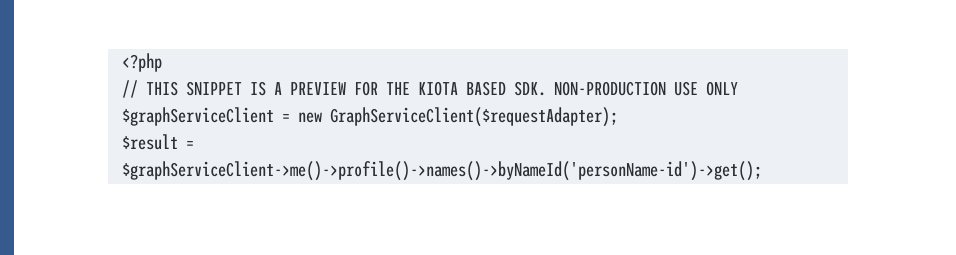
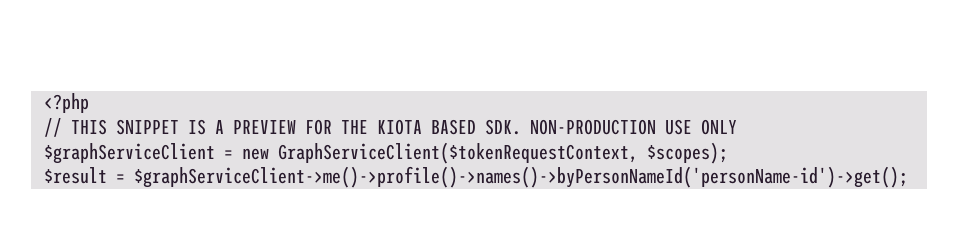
- $graphServiceClient = new GraphServiceClient($requestAdapter);
+ $graphServiceClient = new GraphServiceClient($tokenRequestContext, $scopes);
- $result = $graphServiceClient->me()->profile()->names()->byNameId('personName-id')->get();
+ $result = $graphServiceClient->me()->profile()->names()->byPersonNameId('personName-id')->get();

